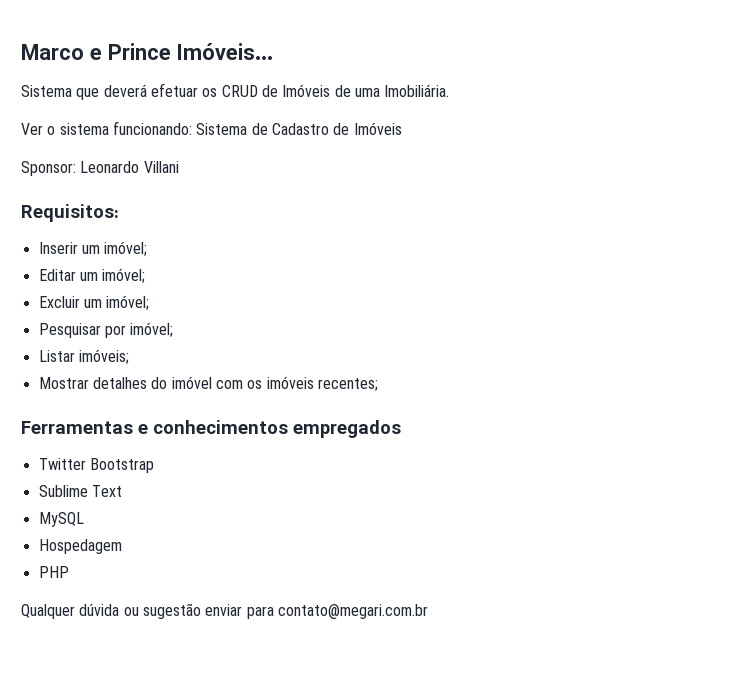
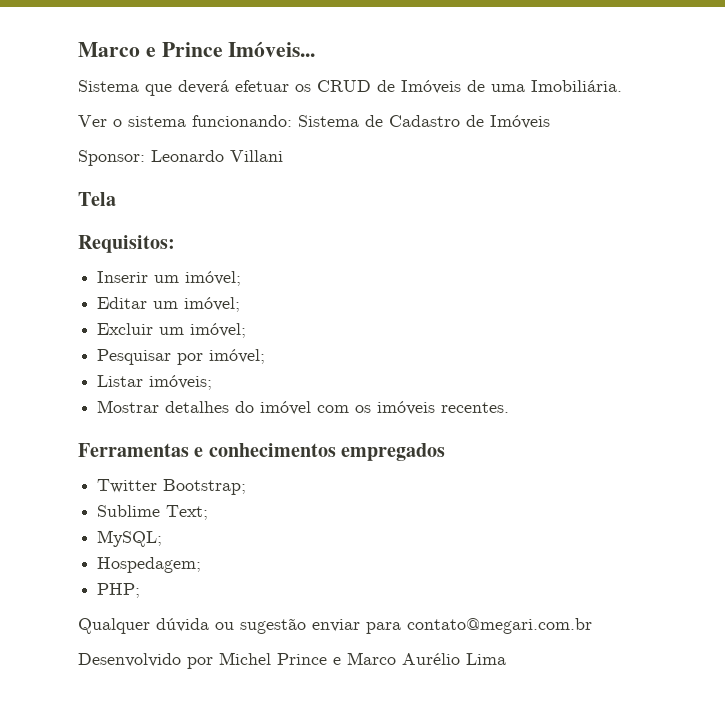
+ Tela
- Mostrar detalhes do imóvel com os imóveis recentes;
+ Mostrar detalhes do imóvel com os imóveis recentes.
- Twitter Bootstrap
+ Twitter Bootstrap;
- Sublime Text
- MySQL
- Hospedagem
- PHP
+ Sublime Text;
+ MySQL;
+ Hospedagem;
+ PHP;
+ Desenvolvido por Michel Prince e Marco Aurélio Lima

